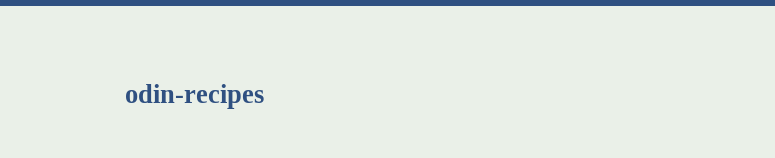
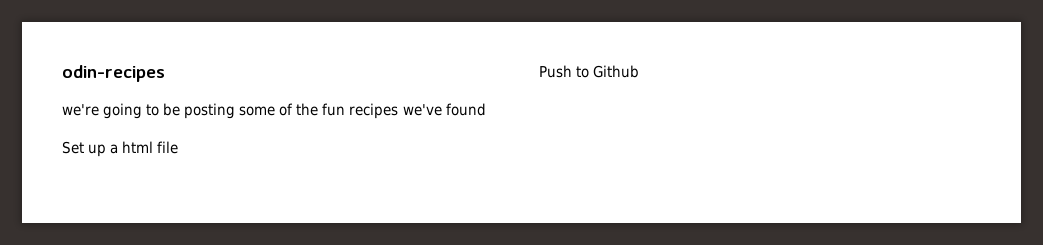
+ we're going to be posting some of the fun recipes we've found
+ Set up a html file
+ Push to Github

